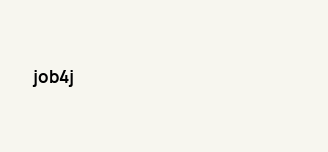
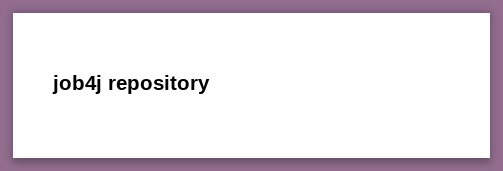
- job4j
+ job4j repository

